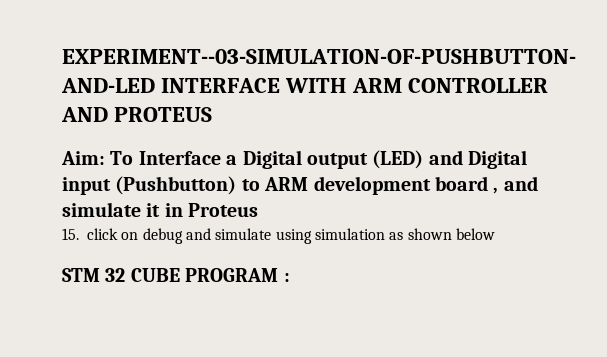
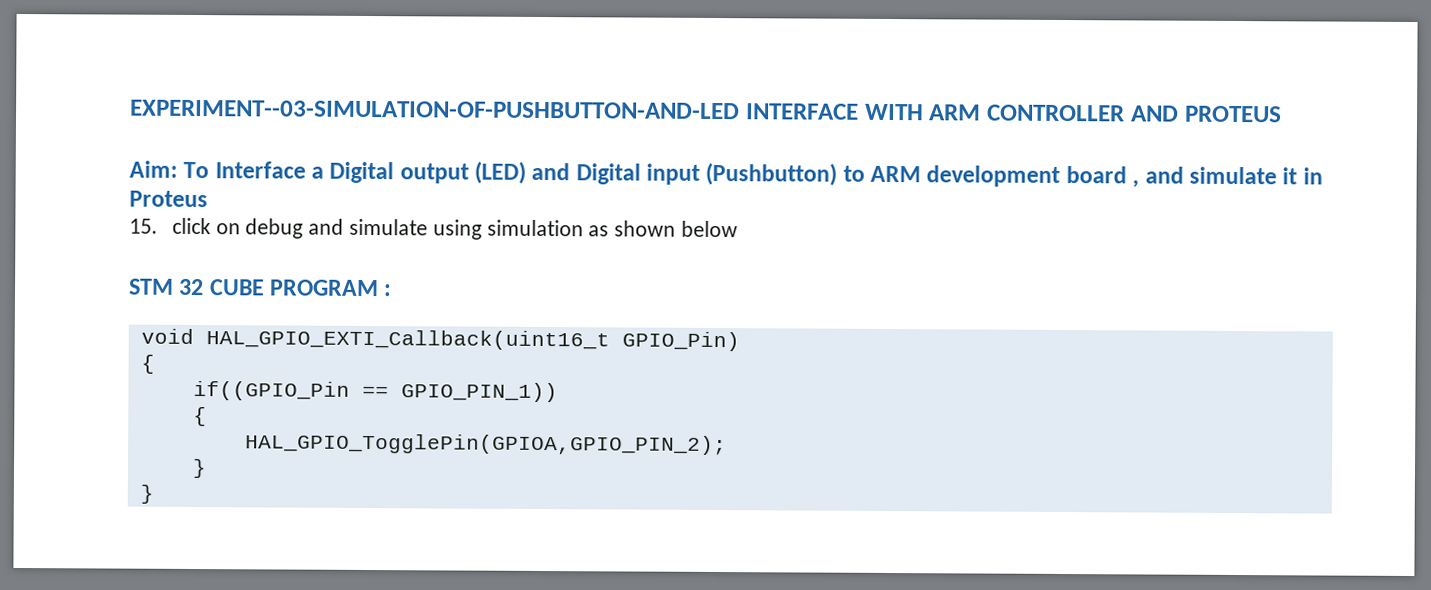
+ void HAL_GPIO_EXTI_Callback(uint16_t GPIO_Pin)
+ {
+ if((GPIO_Pin == GPIO_PIN_1))
+ {
+ HAL_GPIO_TogglePin(GPIOA,GPIO_PIN_2);
+ }
+ }

